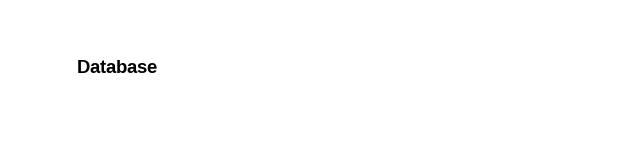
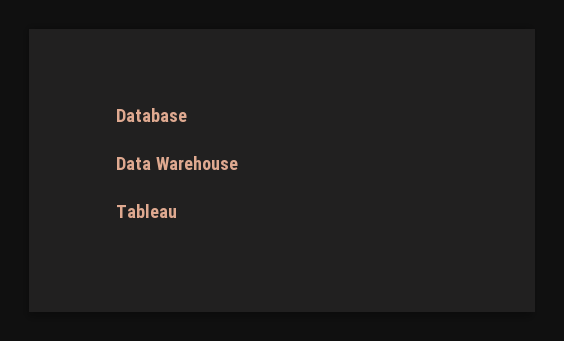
+ Data Warehouse
+ Tableau

